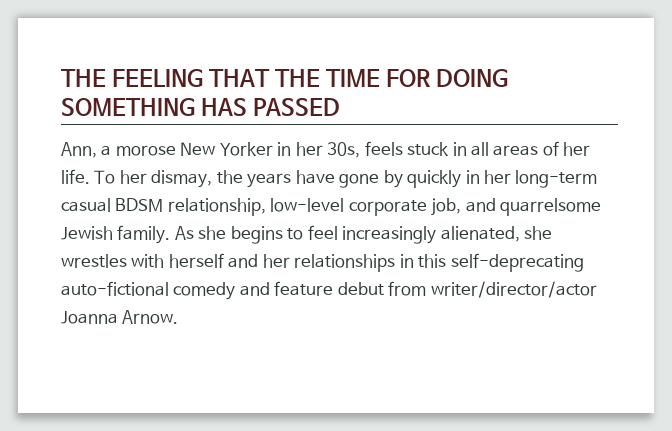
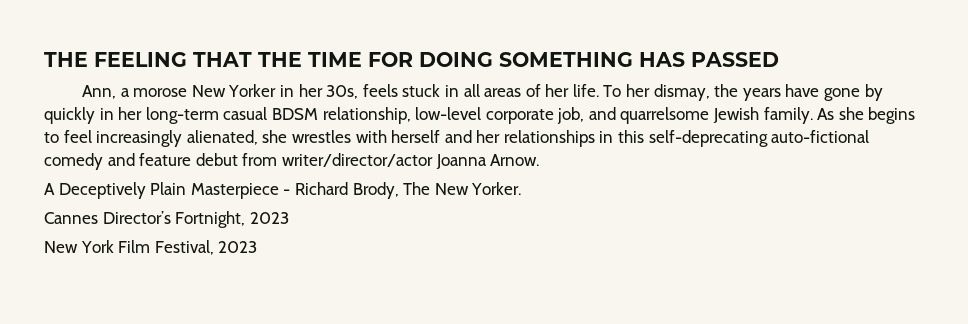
+ A Deceptively Plain Masterpiece - Richard Brody, The New Yorker.
+ Cannes Director’s Fortnight, 2023
+ New York Film Festival, 2023

